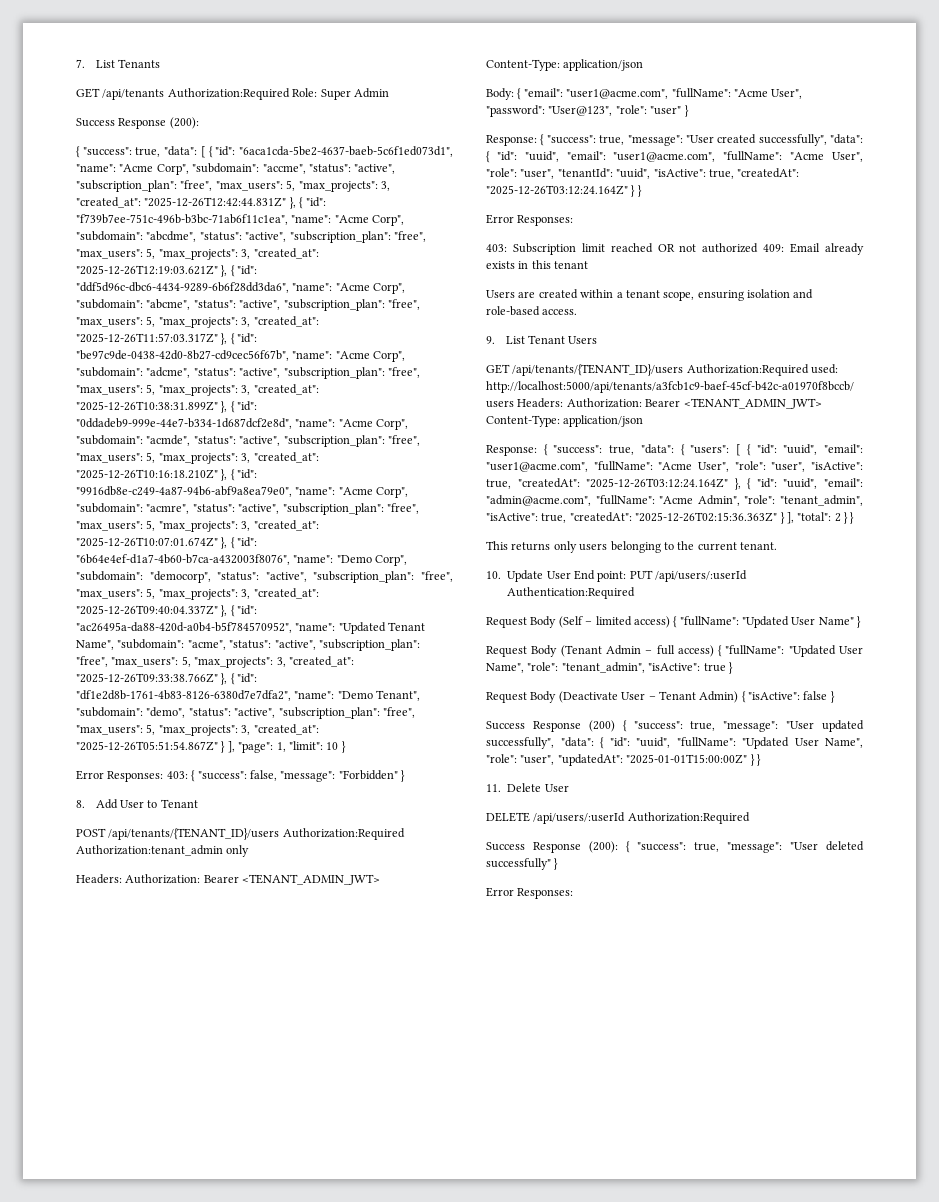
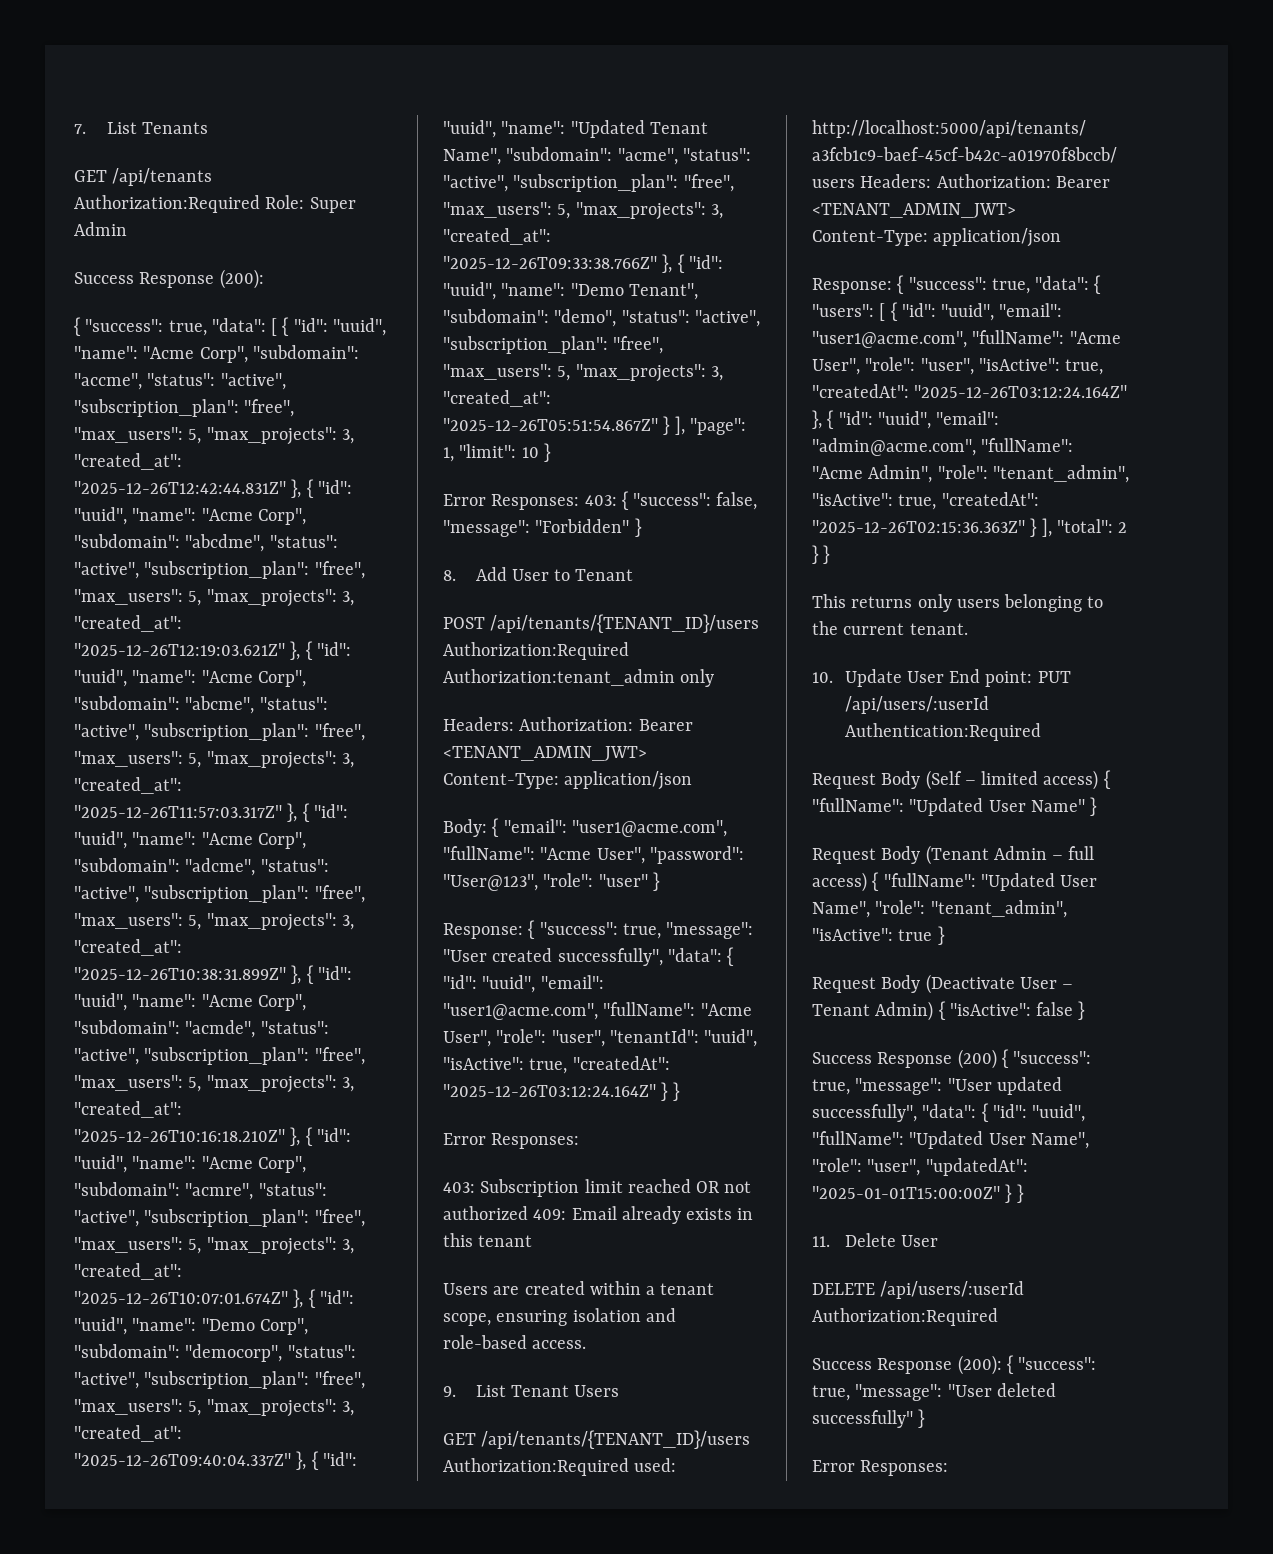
- [ { "id": "6aca1cda-5be2-4637-baeb-5c6f1ed073d1", "name":
+ [ { "id": "uuid", "name":
- "2025-12-26T12:42:44.831Z" }, { "id": "f739b7ee-751c-496b-b3bc-71ab6f11c1ea", "name":
+ "2025-12-26T12:42:44.831Z" }, { "id": "uuid", "name":
- "2025-12-26T12:19:03.621Z" }, { "id": "ddf5d96c-dbc6-4434-9289-6b6f28dd3da6", "name":
+ "2025-12-26T12:19:03.621Z" }, { "id": "uuid", "name":
- "2025-12-26T11:57:03.317Z" }, { "id": "be97c9de-0438-42d0-8b27-cd9cec56f67b", "name":
+ "2025-12-26T11:57:03.317Z" }, { "id": "uuid", "name":
- "2025-12-26T10:38:31.899Z" }, { "id": "0ddadeb9-999e-44e7-b334-1d687dcf2e8d", "name":
+ "2025-12-26T10:38:31.899Z" }, { "id": "uuid", "name":
- "2025-12-26T10:16:18.210Z" }, { "id": "9916db8e-c249-4a87-94b6-abf9a8ea79e0", "name":
+ "2025-12-26T10:16:18.210Z" }, { "id": "uuid", "name":
- "2025-12-26T10:07:01.674Z" }, { "id": "6b64e4ef-d1a7-4b60-b7ca-a432003f8076", "name":
+ "2025-12-26T10:07:01.674Z" }, { "id": "uuid", "name":
- "2025-12-26T09:40:04.337Z" }, { "id": "ac26495a-da88-420d-a0b4-b5f784570952", "name":
+ "2025-12-26T09:40:04.337Z" }, { "id": "uuid", "name":
- "2025-12-26T09:33:38.766Z" }, { "id": "df1e2d8b-1761-4b83-8126-6380d7e7dfa2", "name":
+ "2025-12-26T09:33:38.766Z" }, { "id": "uuid", "name":

